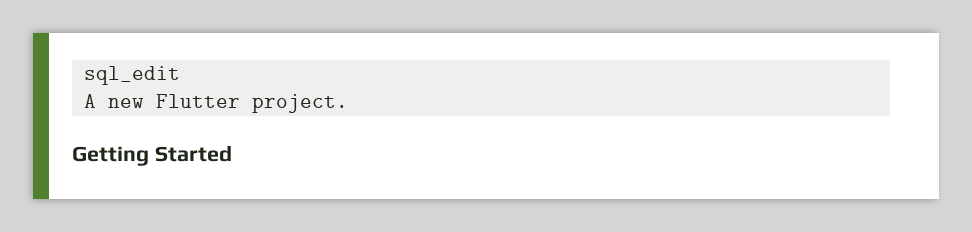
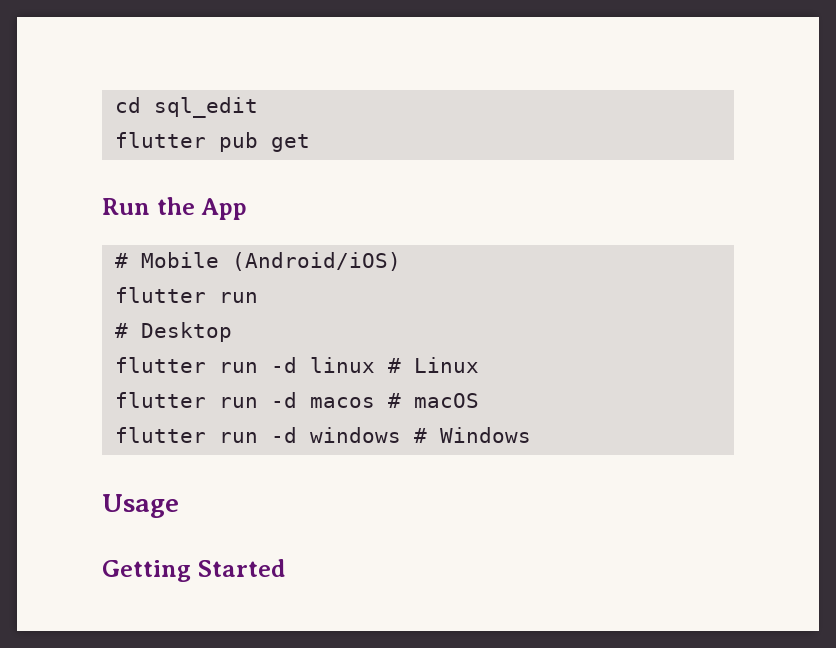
- sql_edit
+ cd sql_edit
- A new Flutter project.
+ flutter pub get
+ Run the App
+ # Mobile (Android/iOS)
+ flutter run
+ # Desktop
+ flutter run -d linux # Linux
+ flutter run -d macos # macOS
+ flutter run -d windows # Windows
+ Usage

